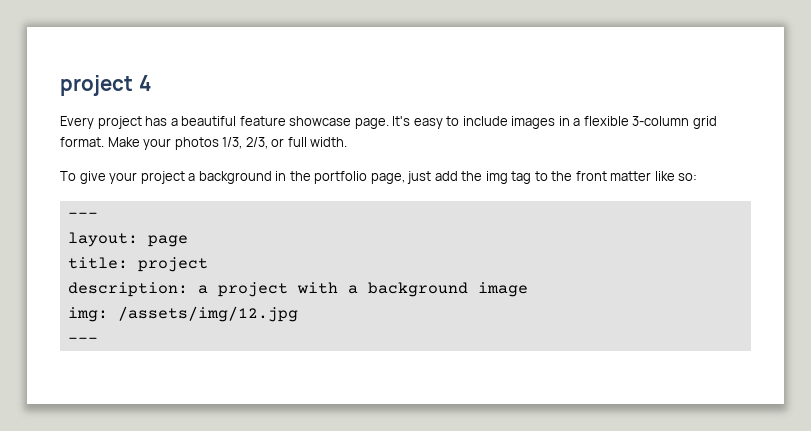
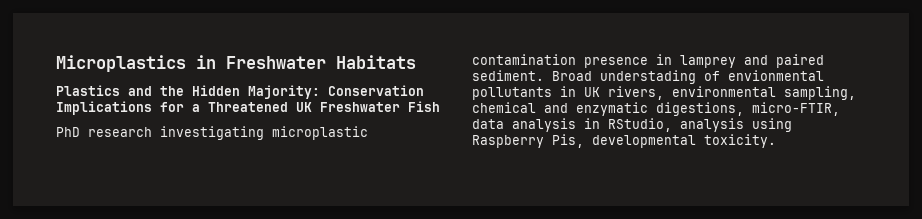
- project 4
- Every project has a beautiful feature showcase page. It's easy to include images in a flexible 3-column grid format. Make your photos 1/3, 2/3, or full width.
- To give your project a background in the portfolio page, just add the img tag to the front matter like so:
- ---
- layout: page
- title: project
- description: a project with a background image
- img: /assets/img/12.jpg
- ---
+ Microplastics in Freshwater Habitats
+ Plastics and the Hidden Majority: Conservation Implications for a Threatened UK Freshwater Fish
+ PhD research investigating microplastic contamination presence in lamprey and paired sediment. Broad understading of envionmental pollutants in UK rivers, environmental sampling, chemical and enzymatic digestions, micro-FTIR, data analysis in RStudio, analysis using Raspberry Pis, developmental toxicity.

